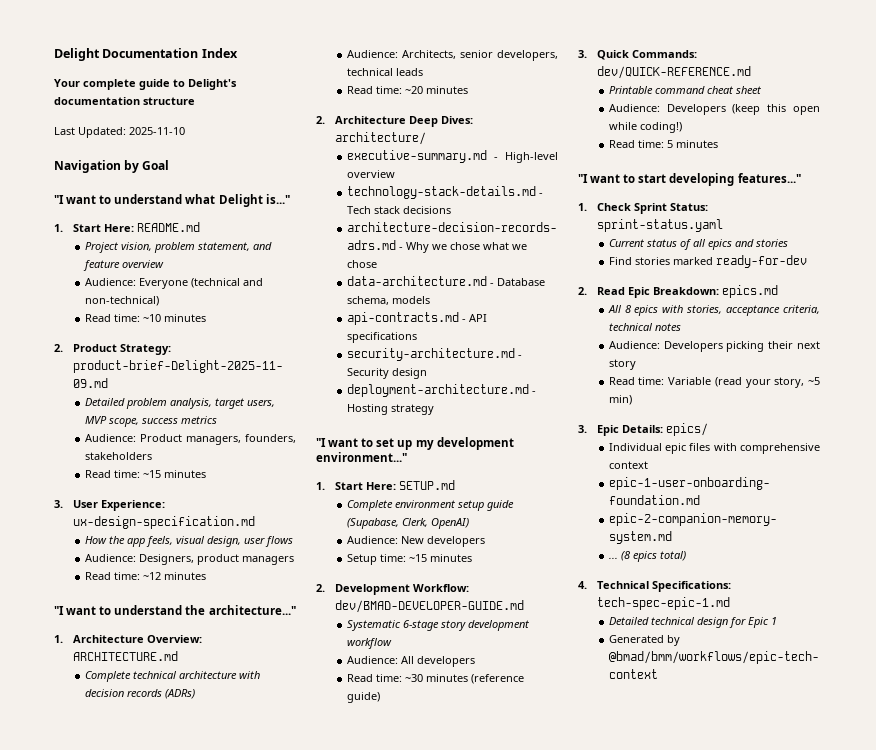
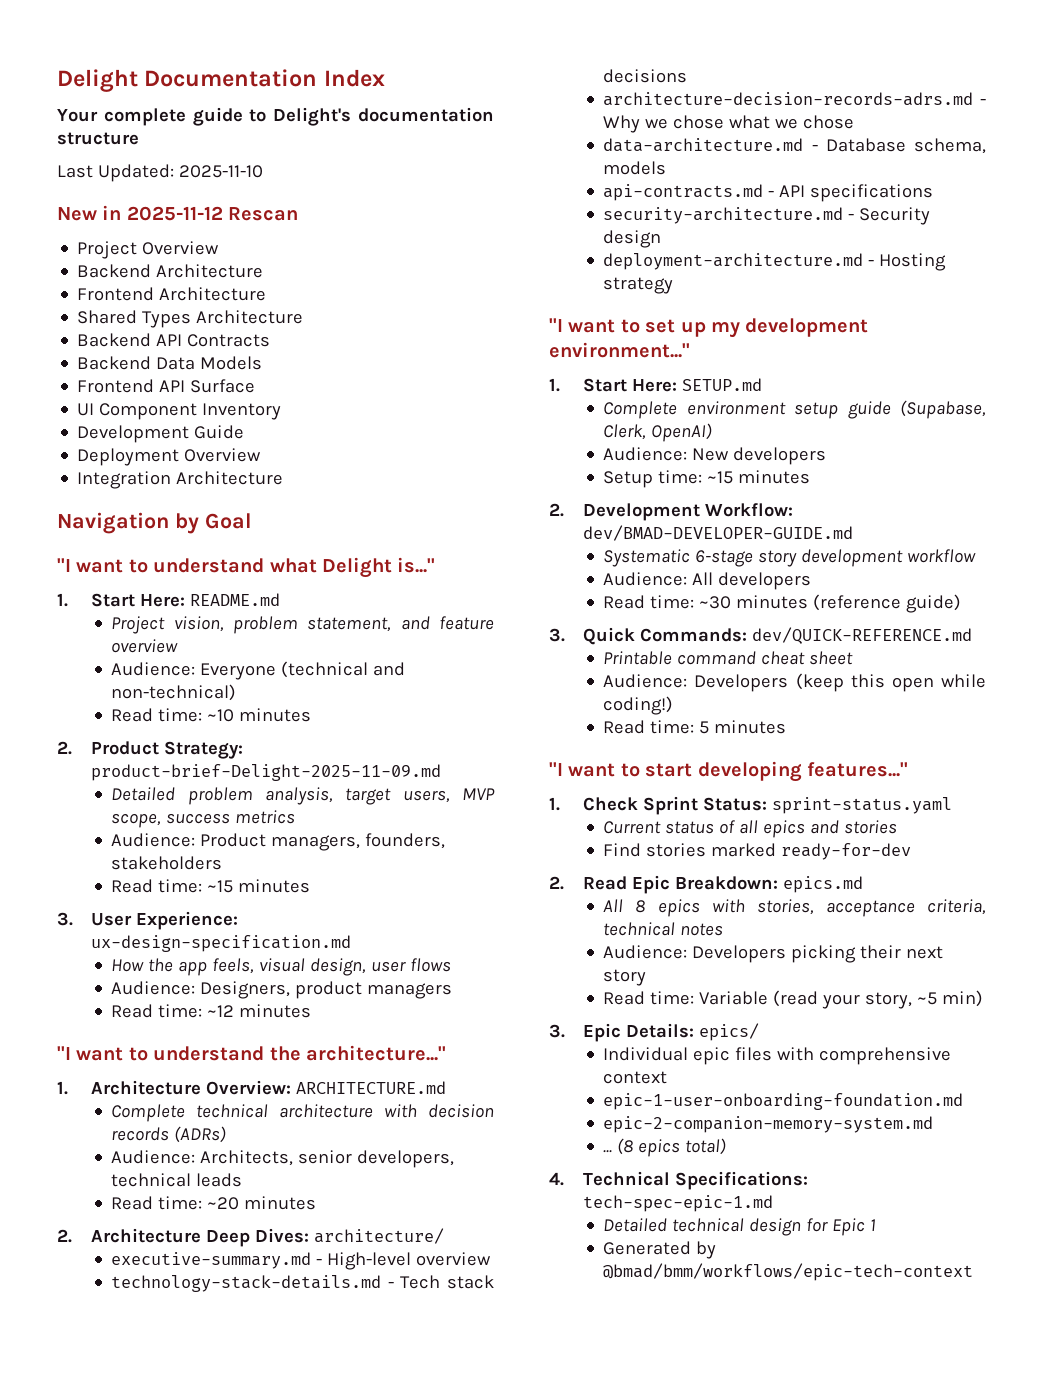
+ New in 2025-11-12 Rescan
+ Project Overview
+ Backend Architecture
+ Frontend Architecture
+ Shared Types Architecture
+ Backend API Contracts
+ Backend Data Models
+ Frontend API Surface
+ UI Component Inventory
+ Development Guide
+ Deployment Overview
+ Integration Architecture

